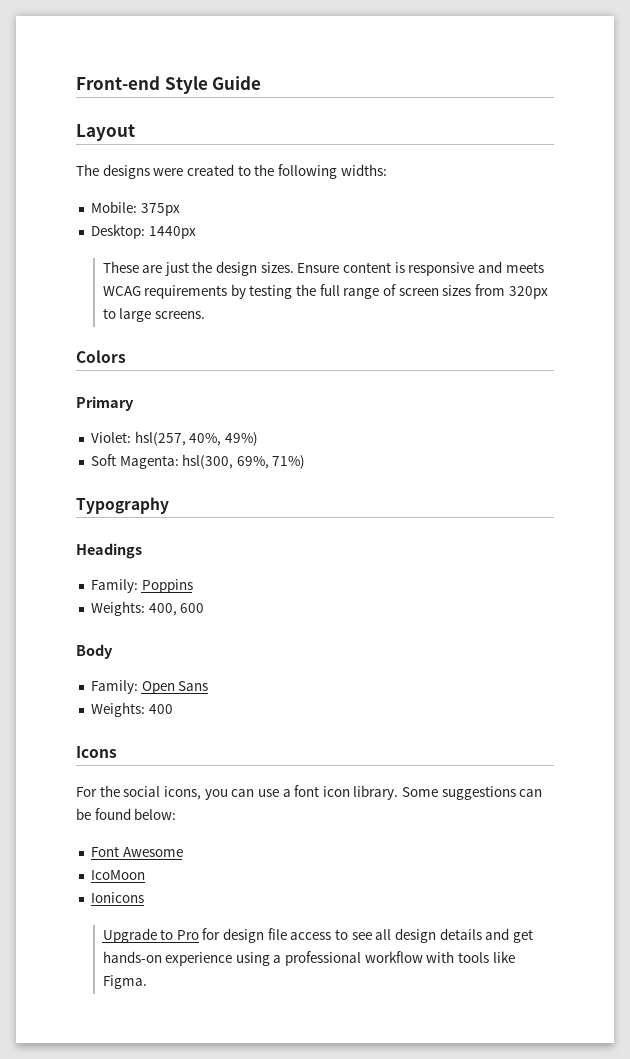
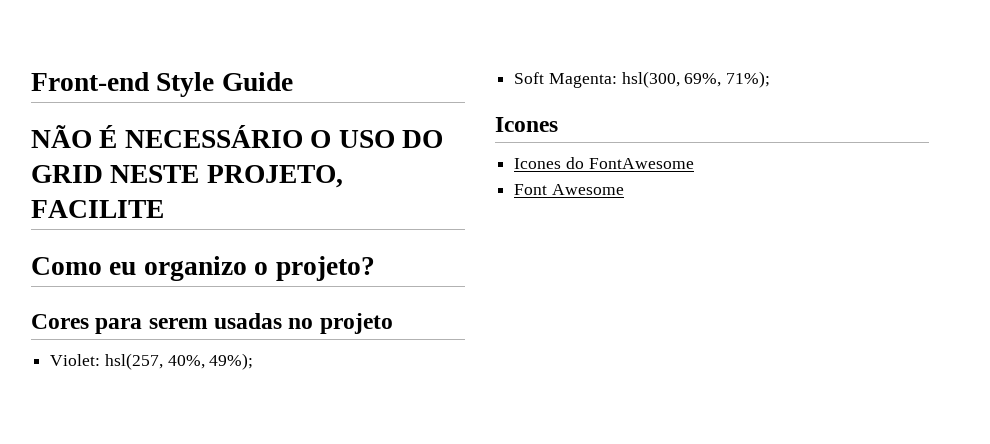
- Layout
- The designs were created to the following widths:
- Mobile: 375px
- Desktop: 1440px
- These are just the design sizes. Ensure content is responsive and meets WCAG requirements by testing the full range of screen sizes from 320px to large screens.
- Colors
- Primary
+ NÃO É NECESSÁRIO O USO DO GRID NESTE PROJETO, FACILITE
+ Como eu organizo o projeto?
+ Cores para serem usadas no projeto
- Violet: hsl(257, 40%, 49%)
+ Violet: hsl(257, 40%, 49%);
- Soft Magenta: hsl(300, 69%, 71%)
- Typography
- Headings
- Family: Poppins
- Weights: 400, 600
- Body
- Family: Open Sans
- Weights: 400
- Icons
- For the social icons, you can use a font icon library. Some suggestions can be found below:
+ Soft Magenta: hsl(300, 69%, 71%);
+ Icones
+ Icones do FontAwesome
  Font Awesome
- IcoMoon
- Ionicons
- Upgrade to Pro for design file access to see all design details and get hands-on experience using a professional workflow with tools like Figma.

